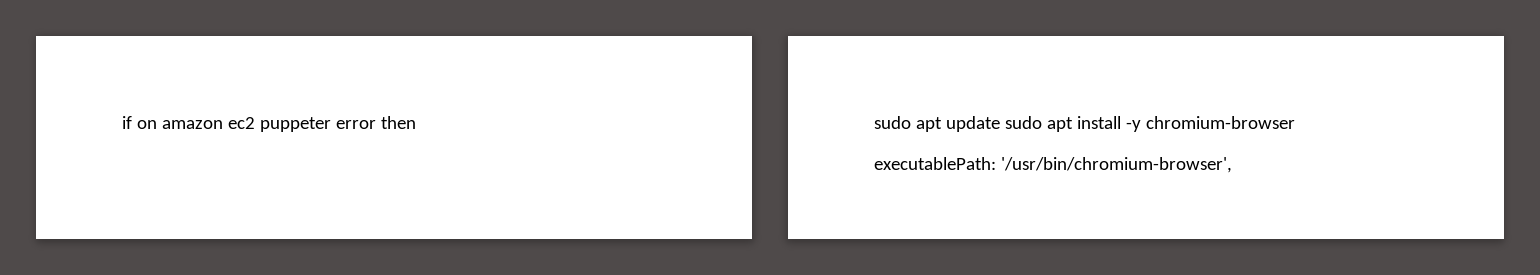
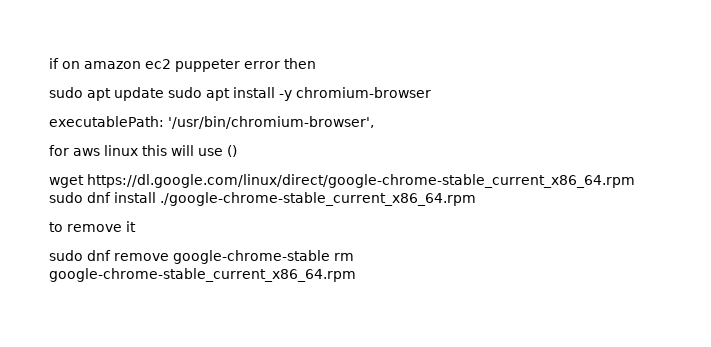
+ for aws linux this will use ()
+ wget https://dl.google.com/linux/direct/google-chrome-stable_current_x86_64.rpm sudo dnf install ./google-chrome-stable_current_x86_64.rpm
+ to remove it
+ sudo dnf remove google-chrome-stable rm google-chrome-stable_current_x86_64.rpm

